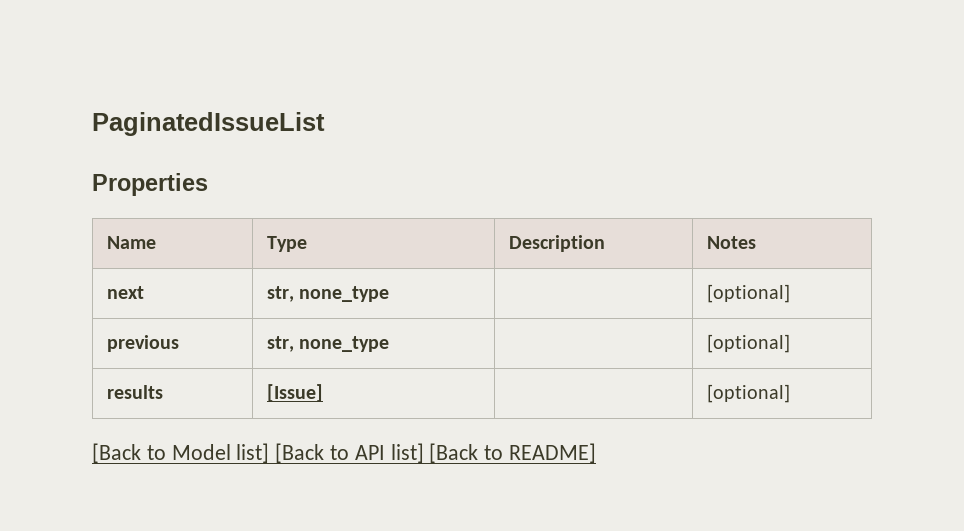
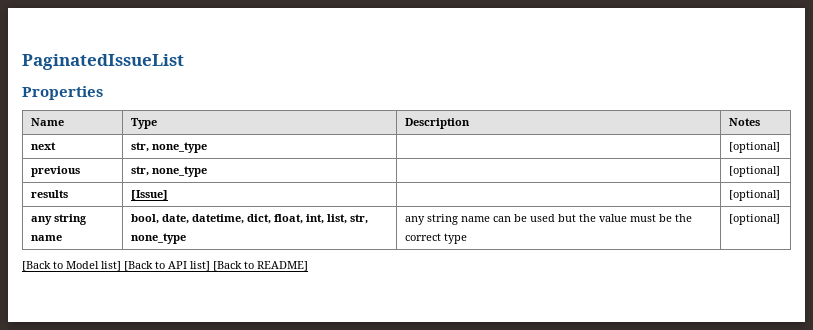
+ any string name | bool, date, datetime, dict, float, int, list, str, none_type | any string name can be used but the value must be the correct type | [optional]

